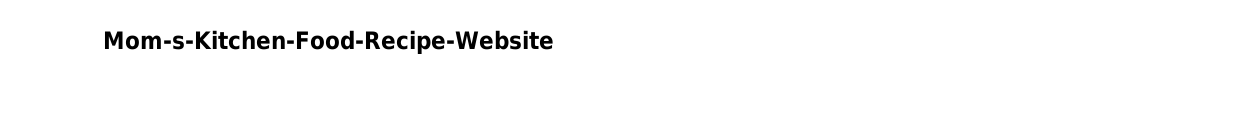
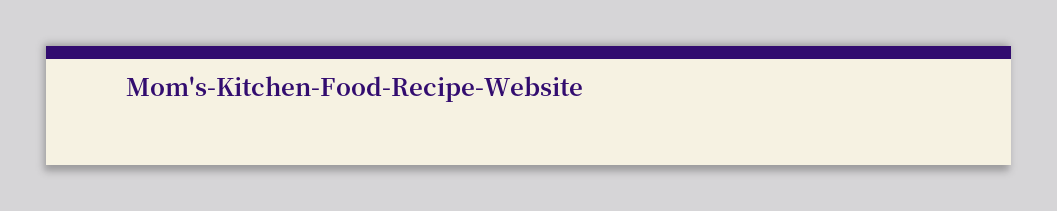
- Mom-s-Kitchen-Food-Recipe-Website
+ Mom's-Kitchen-Food-Recipe-Website

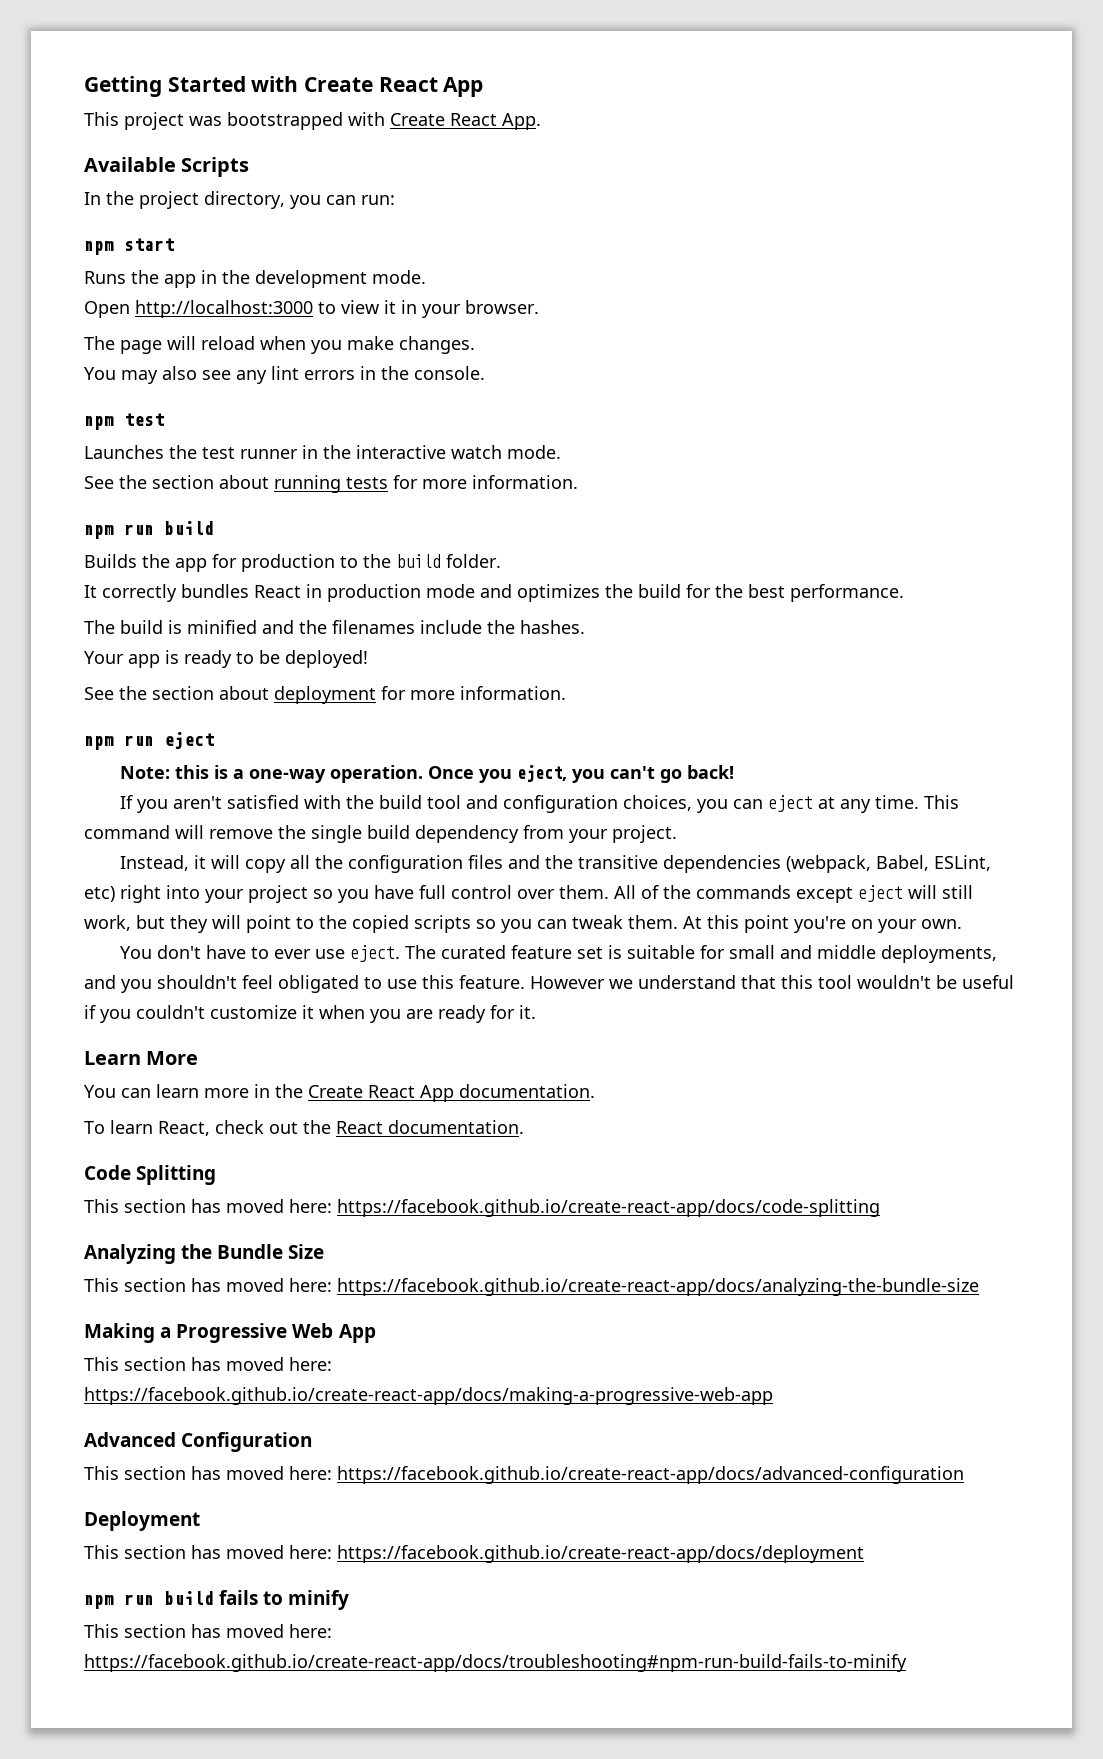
- Mom's-Kitchen-Food-Recipe-Website
+ Getting Started with Create React App
+ This project was bootstrapped with Create React App.
+ Available Scripts
+ In the project directory, you can run:
+ npm start
+ Runs the app in the development mode.
+ Open http://localhost:3000 to view it in your browser.
+ The page will reload when you make changes.
+ You may also see any lint errors in the console.
+ npm test
+ Launches the test runner in the interactive watch mode.
+ See the section about running tests for more information.
+ npm run build
+ Builds the app for production to the build folder.
+ It correctly bundles React in production mode and optimizes the build for the best performance.
+ The build is minified and the filenames include the hashes.
+ Your app is ready to be deployed!
+ See the section about deployment for more information.
+ npm run eject
+ Note: this is a one-way operation. Once you eject, you can't go back!
+ If you aren't satisfied with the build tool and configuration choices, you can eject at any time. This command will remove the single build dependency from your project.
+ Instead, it will copy all the configuration files and the transitive dependencies (webpack, Babel, ESLint, etc) right into your project so you have full control over them. All of the commands except eject will still work, but they will point to the copied scripts so you can tweak them. At this point you're on your own.
+ You don't have to ever use eject. The curated feature set is suitable for small and middle deployments, and you shouldn't feel obligated to use this feature. However we understand that this tool wouldn't be useful if you couldn't customize it when you are ready for it.
+ Learn More
+ You can learn more in the Create React App documentation.
+ To learn React, check out the React documentation.
+ Code Splitting
+ This section has moved here: https://facebook.github.io/create-react-app/docs/code-splitting
+ Analyzing the Bundle Size
+ This section has moved here: https://facebook.github.io/create-react-app/docs/analyzing-the-bundle-size
+ Making a Progressive Web App
+ This section has moved here: https://facebook.github.io/create-react-app/docs/making-a-progressive-web-app
+ Advanced Configuration
+ This section has moved here: https://facebook.github.io/create-react-app/docs/advanced-configuration
+ Deployment
+ This section has moved here: https://facebook.github.io/create-react-app/docs/deployment
+ npm run build fails to minify
+ This section has moved here: https://facebook.github.io/create-react-app/docs/troubleshooting#npm-run-build-fails-to-minify

